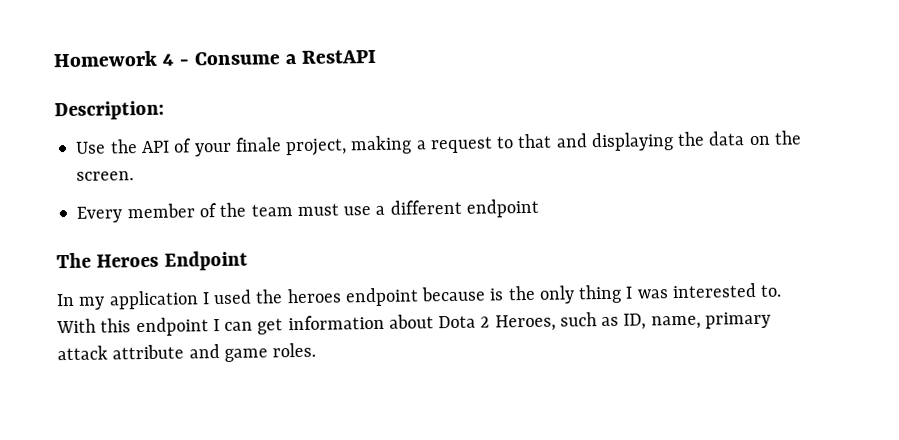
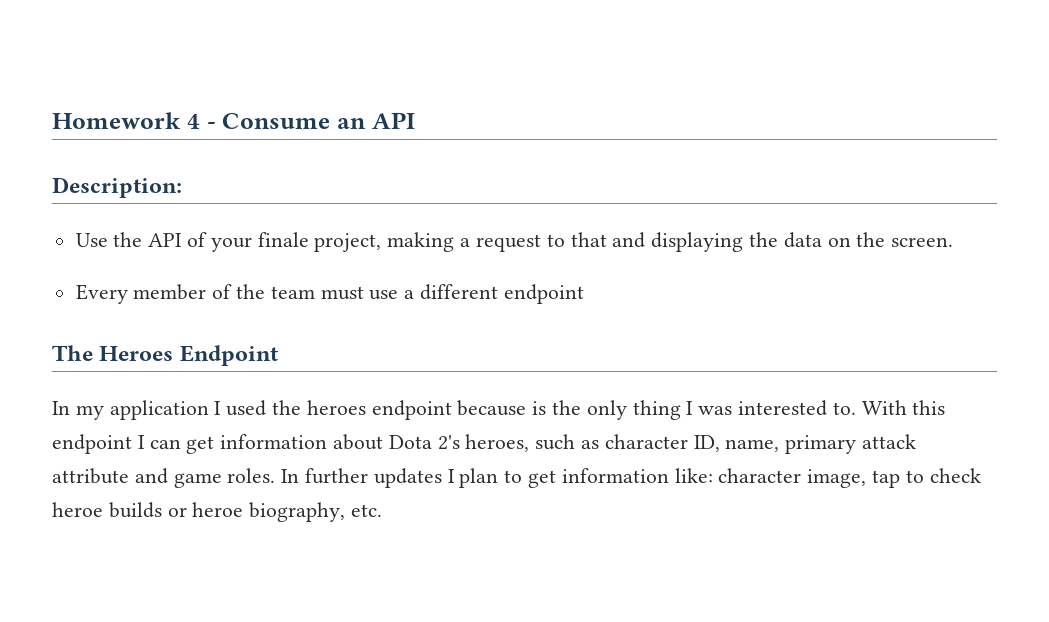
- Homework 4 - Consume a RestAPI
+ Homework 4 - Consume an API
- With this endpoint I can get information about Dota 2 Heroes, such as ID, name, primary attack attribute and game roles.
+ With this endpoint I can get information about Dota 2's heroes, such as character ID, name, primary attack attribute and game roles.
+ In further updates I plan to get information like: character image, tap to check heroe builds or heroe biography, etc.

